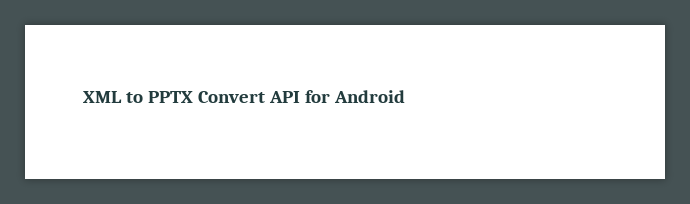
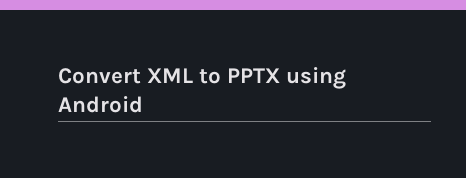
- XML to PPTX Convert API for Android
+ Convert XML to PPTX using Android

